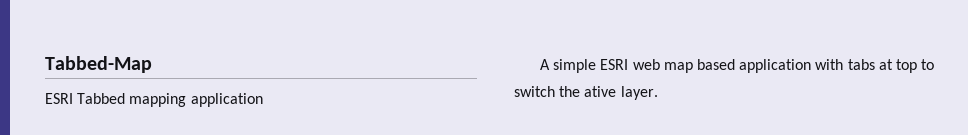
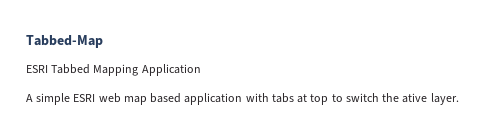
- ESRI Tabbed mapping application
+ ESRI Tabbed Mapping Application

